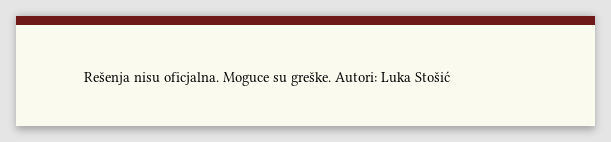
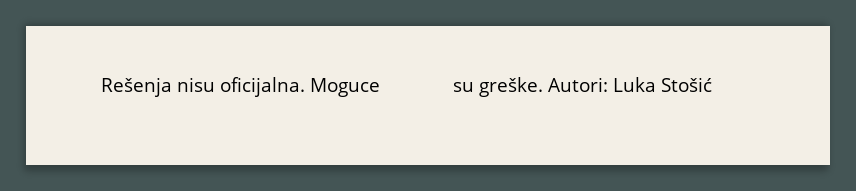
- Rešenja nisu oficjalna.
+ Rešenja nisu oficijalna.

